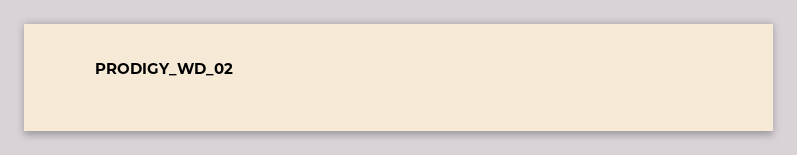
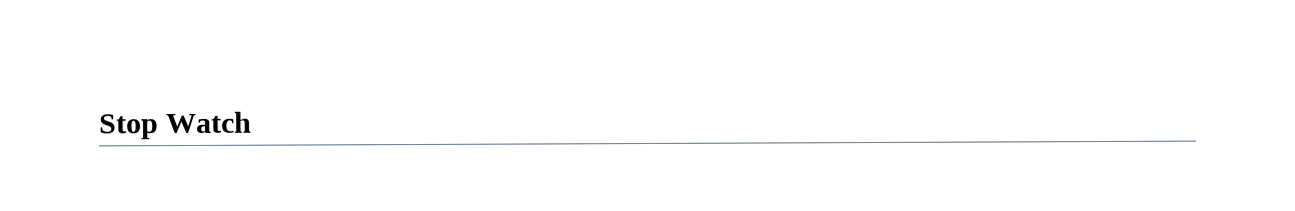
- PRODIGY_WD_02
+ Stop Watch

